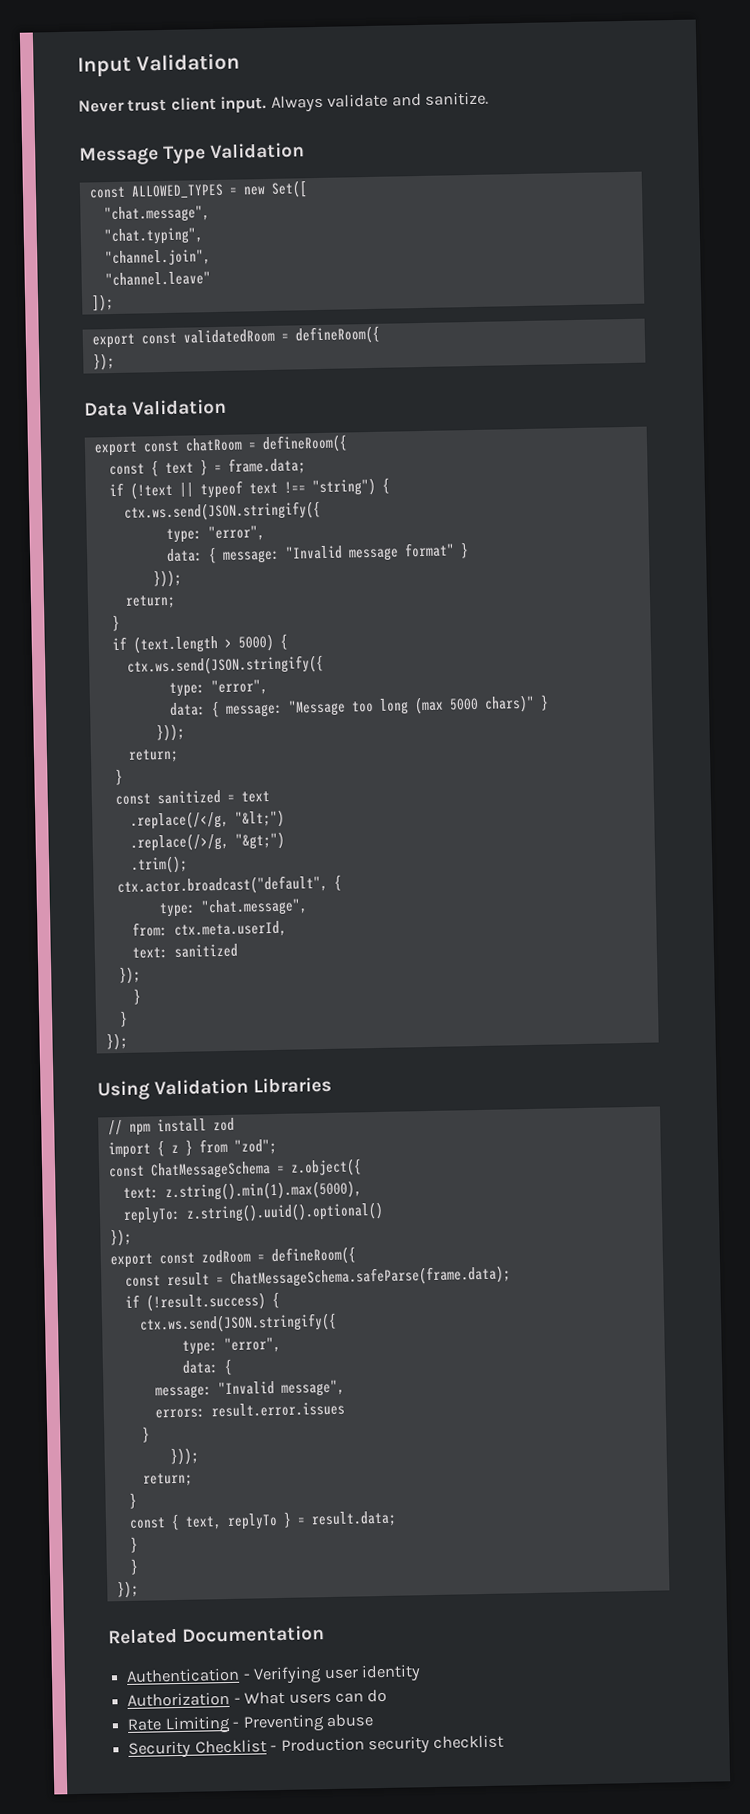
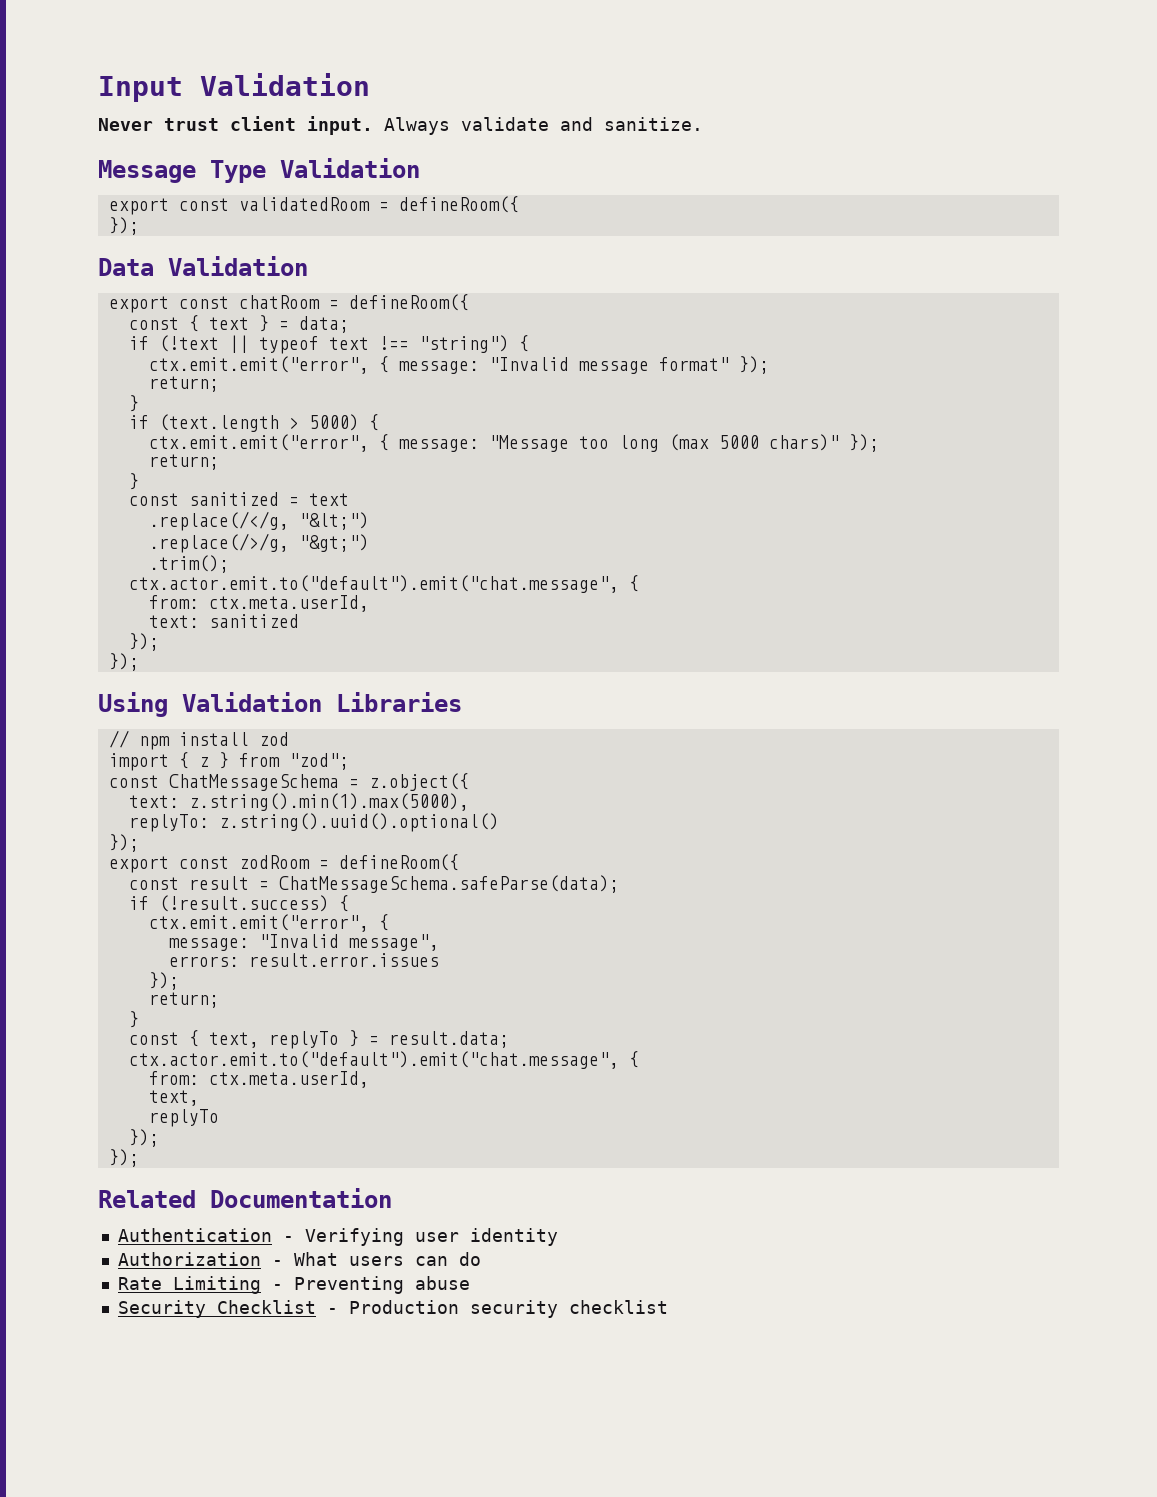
- const ALLOWED_TYPES = new Set([
- "chat.message",
- "chat.typing",
- "channel.join",
- "channel.leave"
- ]);
- const { text } = frame.data;
+ const { text } = data;
  if (!text || typeof text !== "string") {
- ctx.ws.send(JSON.stringify({
- type: "error",
- data: { message: "Invalid message format" }
- }));
+ ctx.emit.emit("error", { message: "Invalid message format" });
  if (text.length > 5000) {
- ctx.ws.send(JSON.stringify({
- type: "error",
- data: { message: "Message too long (max 5000 chars)" }
- }));
+ ctx.emit.emit("error", { message: "Message too long (max 5000 chars)" });
  .trim();
- ctx.actor.broadcast("default", {
- type: "chat.message",
+ ctx.actor.emit.to("default").emit("chat.message", {
  text: sanitized
  });
- }
- }
- const result = ChatMessageSchema.safeParse(frame.data);
+ const result = ChatMessageSchema.safeParse(data);
  if (!result.success) {
- ctx.ws.send(JSON.stringify({
- type: "error",
- data: {
+ ctx.emit.emit("error", {
  errors: result.error.issues
- }
- }));
+ });
  const { text, replyTo } = result.data;
- }
- }
+ ctx.actor.emit.to("default").emit("chat.message", {
+ from: ctx.meta.userId,
+ text,
+ replyTo
+ });

